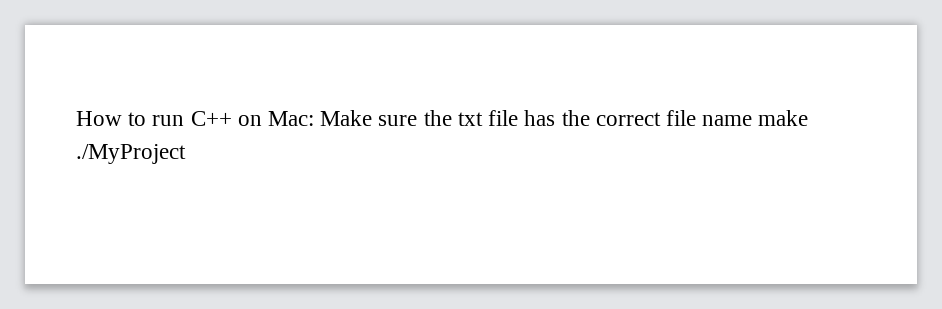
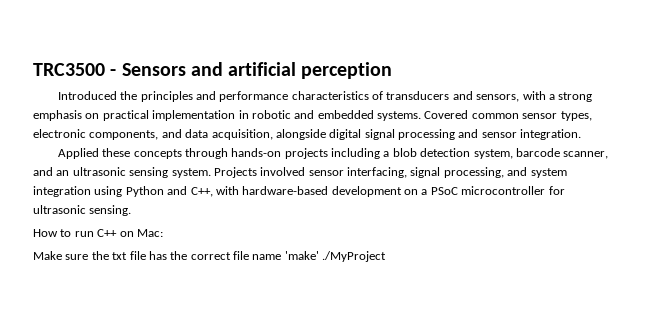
+ TRC3500 - Sensors and artificial perception
+ Introduced the principles and performance characteristics of transducers and sensors, with a strong emphasis on practical implementation in robotic and embedded systems. Covered common sensor types, electronic components, and data acquisition, alongside digital signal processing and sensor integration.
+ Applied these concepts through hands-on projects including a blob detection system, barcode scanner, and an ultrasonic sensing system. Projects involved sensor interfacing, signal processing, and system integration using Python and C++, with hardware-based development on a PSoC microcontroller for ultrasonic sensing.
- How to run C++ on Mac: Make sure the txt file has the correct file name make ./MyProject
+ How to run C++ on Mac:
+ Make sure the txt file has the correct file name 'make' ./MyProject

